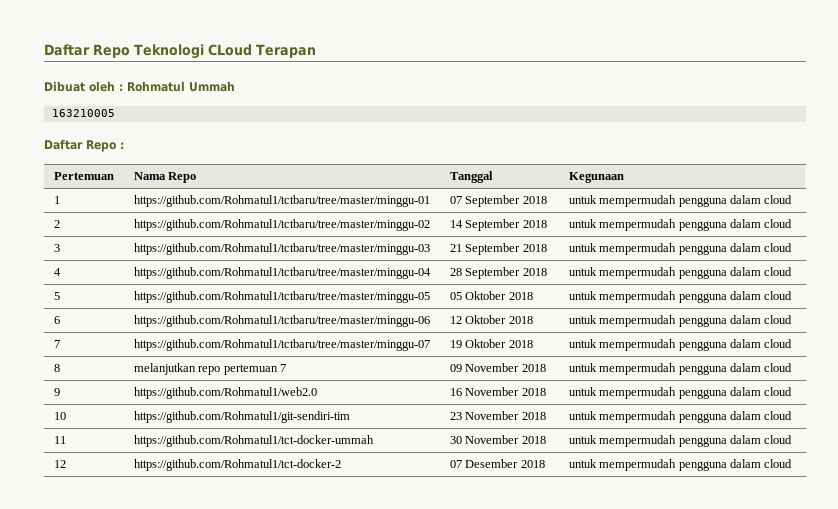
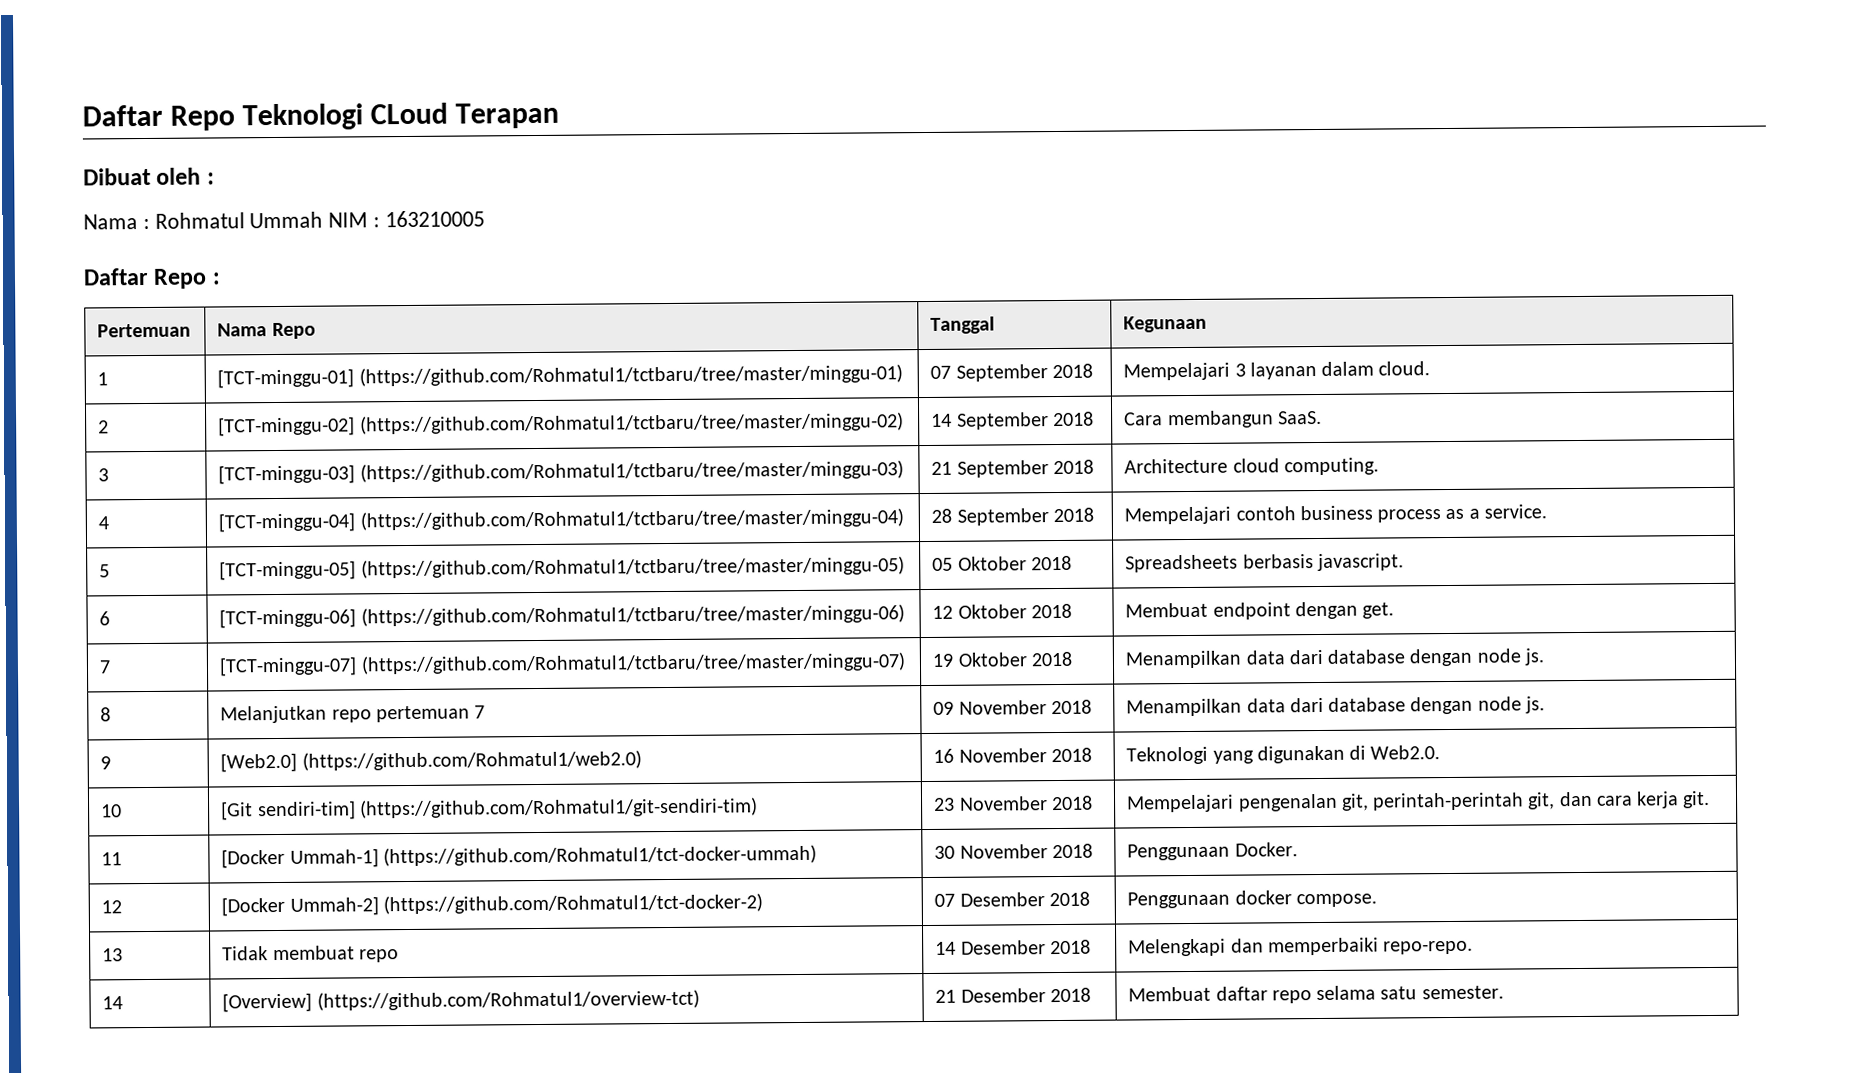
- Dibuat oleh : Rohmatul Ummah
- 163210005
+ Dibuat oleh :
+ Nama : Rohmatul Ummah NIM : 163210005
- 1 | https://github.com/Rohmatul1/tctbaru/tree/master/minggu-01 | 07 September 2018 | untuk mempermudah pengguna dalam cloud
+ 1 | [TCT-minggu-01] (https://github.com/Rohmatul1/tctbaru/tree/master/minggu-01) | 07 September 2018 | Mempelajari 3 layanan dalam cloud.
- 2 | https://github.com/Rohmatul1/tctbaru/tree/master/minggu-02 | 14 September 2018 | untuk mempermudah pengguna dalam cloud
+ 2 | [TCT-minggu-02] (https://github.com/Rohmatul1/tctbaru/tree/master/minggu-02) | 14 September 2018 | Cara membangun SaaS.
- 3 | https://github.com/Rohmatul1/tctbaru/tree/master/minggu-03 | 21 September 2018 | untuk mempermudah pengguna dalam cloud
+ 3 | [TCT-minggu-03] (https://github.com/Rohmatul1/tctbaru/tree/master/minggu-03) | 21 September 2018 | Architecture cloud computing.
- 4 | https://github.com/Rohmatul1/tctbaru/tree/master/minggu-04 | 28 September 2018 | untuk mempermudah pengguna dalam cloud
+ 4 | [TCT-minggu-04] (https://github.com/Rohmatul1/tctbaru/tree/master/minggu-04) | 28 September 2018 | Mempelajari contoh business process as a service.
- 5 | https://github.com/Rohmatul1/tctbaru/tree/master/minggu-05 | 05 Oktober 2018 | untuk mempermudah pengguna dalam cloud
+ 5 | [TCT-minggu-05] (https://github.com/Rohmatul1/tctbaru/tree/master/minggu-05) | 05 Oktober 2018 | Spreadsheets berbasis javascript.
- 6 | https://github.com/Rohmatul1/tctbaru/tree/master/minggu-06 | 12 Oktober 2018 | untuk mempermudah pengguna dalam cloud
- 7 | https://github.com/Rohmatul1/tctbaru/tree/master/minggu-07 | 19 Oktober 2018 | untuk mempermudah pengguna dalam cloud
+ 6 | [TCT-minggu-06] (https://github.com/Rohmatul1/tctbaru/tree/master/minggu-06) | 12 Oktober 2018 | Membuat endpoint dengan get.
+ 7 | [TCT-minggu-07] (https://github.com/Rohmatul1/tctbaru/tree/master/minggu-07) | 19 Oktober 2018 | Menampilkan data dari database dengan node js.
- 8 | melanjutkan repo pertemuan 7 | 09 November 2018 | untuk mempermudah pengguna dalam cloud
+ 8 | Melanjutkan repo pertemuan 7 | 09 November 2018 | Menampilkan data dari database dengan node js.
- 9 | https://github.com/Rohmatul1/web2.0 | 16 November 2018 | untuk mempermudah pengguna dalam cloud
- 10 | https://github.com/Rohmatul1/git-sendiri-tim | 23 November 2018 | untuk mempermudah pengguna dalam cloud
- 11 | https://github.com/Rohmatul1/tct-docker-ummah | 30 November 2018 | untuk mempermudah pengguna dalam cloud
- 12 | https://github.com/Rohmatul1/tct-docker-2 | 07 Desember 2018 | untuk mempermudah pengguna dalam cloud
+ 9 | [Web2.0] (https://github.com/Rohmatul1/web2.0) | 16 November 2018 | Teknologi yang digunakan di Web2.0.
+ 10 | [Git sendiri-tim] (https://github.com/Rohmatul1/git-sendiri-tim) | 23 November 2018 | Mempelajari pengenalan git, perintah-perintah git, dan cara kerja git.
+ 11 | [Docker Ummah-1] (https://github.com/Rohmatul1/tct-docker-ummah) | 30 November 2018 | Penggunaan Docker.
+ 12 | [Docker Ummah-2] (https://github.com/Rohmatul1/tct-docker-2) | 07 Desember 2018 | Penggunaan docker compose.
+ 13 | Tidak membuat repo | 14 Desember 2018 | Melengkapi dan memperbaiki repo-repo.
+ 14 | [Overview] (https://github.com/Rohmatul1/overview-tct) | 21 Desember 2018 | Membuat daftar repo selama satu semester.

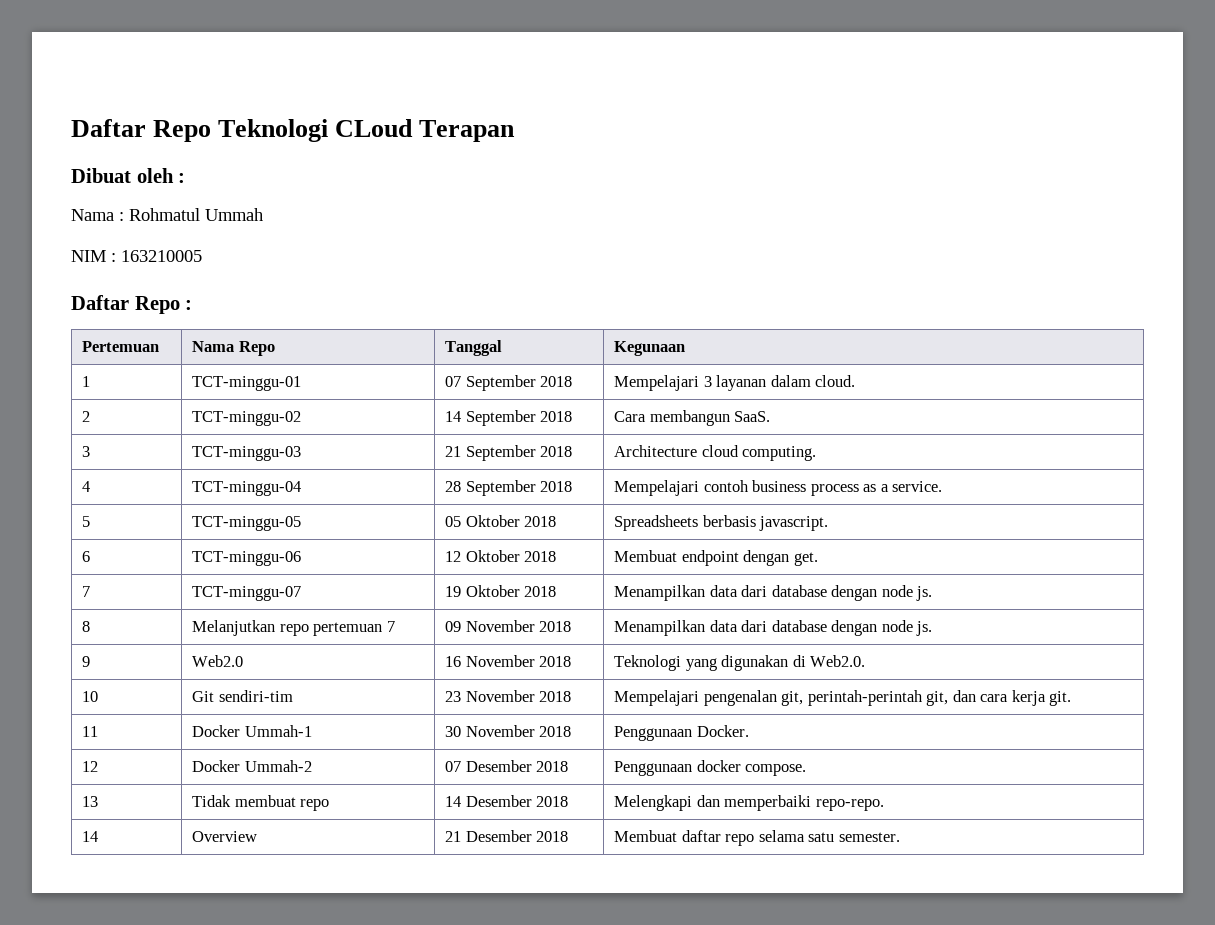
- Nama : Rohmatul Ummah NIM : 163210005
+ Nama : Rohmatul Ummah
+ NIM : 163210005
- 1 | [TCT-minggu-01] (https://github.com/Rohmatul1/tctbaru/tree/master/minggu-01) | 07 September 2018 | Mempelajari 3 layanan dalam cloud.
+ 1 | TCT-minggu-01 | 07 September 2018 | Mempelajari 3 layanan dalam cloud.
- 2 | [TCT-minggu-02] (https://github.com/Rohmatul1/tctbaru/tree/master/minggu-02) | 14 September 2018 | Cara membangun SaaS.
+ 2 | TCT-minggu-02 | 14 September 2018 | Cara membangun SaaS.
- 3 | [TCT-minggu-03] (https://github.com/Rohmatul1/tctbaru/tree/master/minggu-03) | 21 September 2018 | Architecture cloud computing.
+ 3 | TCT-minggu-03 | 21 September 2018 | Architecture cloud computing.
- 4 | [TCT-minggu-04] (https://github.com/Rohmatul1/tctbaru/tree/master/minggu-04) | 28 September 2018 | Mempelajari contoh business process as a service.
+ 4 | TCT-minggu-04 | 28 September 2018 | Mempelajari contoh business process as a service.
- 5 | [TCT-minggu-05] (https://github.com/Rohmatul1/tctbaru/tree/master/minggu-05) | 05 Oktober 2018 | Spreadsheets berbasis javascript.
+ 5 | TCT-minggu-05 | 05 Oktober 2018 | Spreadsheets berbasis javascript.
- 6 | [TCT-minggu-06] (https://github.com/Rohmatul1/tctbaru/tree/master/minggu-06) | 12 Oktober 2018 | Membuat endpoint dengan get.
+ 6 | TCT-minggu-06 | 12 Oktober 2018 | Membuat endpoint dengan get.
- 7 | [TCT-minggu-07] (https://github.com/Rohmatul1/tctbaru/tree/master/minggu-07) | 19 Oktober 2018 | Menampilkan data dari database dengan node js.
+ 7 | TCT-minggu-07 | 19 Oktober 2018 | Menampilkan data dari database dengan node js.
- 9 | [Web2.0] (https://github.com/Rohmatul1/web2.0) | 16 November 2018 | Teknologi yang digunakan di Web2.0.
+ 9 | Web2.0 | 16 November 2018 | Teknologi yang digunakan di Web2.0.
- 10 | [Git sendiri-tim] (https://github.com/Rohmatul1/git-sendiri-tim) | 23 November 2018 | Mempelajari pengenalan git, perintah-perintah git, dan cara kerja git.
+ 10 | Git sendiri-tim | 23 November 2018 | Mempelajari pengenalan git, perintah-perintah git, dan cara kerja git.
- 11 | [Docker Ummah-1] (https://github.com/Rohmatul1/tct-docker-ummah) | 30 November 2018 | Penggunaan Docker.
+ 11 | Docker Ummah-1 | 30 November 2018 | Penggunaan Docker.
- 12 | [Docker Ummah-2] (https://github.com/Rohmatul1/tct-docker-2) | 07 Desember 2018 | Penggunaan docker compose.
+ 12 | Docker Ummah-2 | 07 Desember 2018 | Penggunaan docker compose.
- 14 | [Overview] (https://github.com/Rohmatul1/overview-tct) | 21 Desember 2018 | Membuat daftar repo selama satu semester.
+ 14 | Overview | 21 Desember 2018 | Membuat daftar repo selama satu semester.

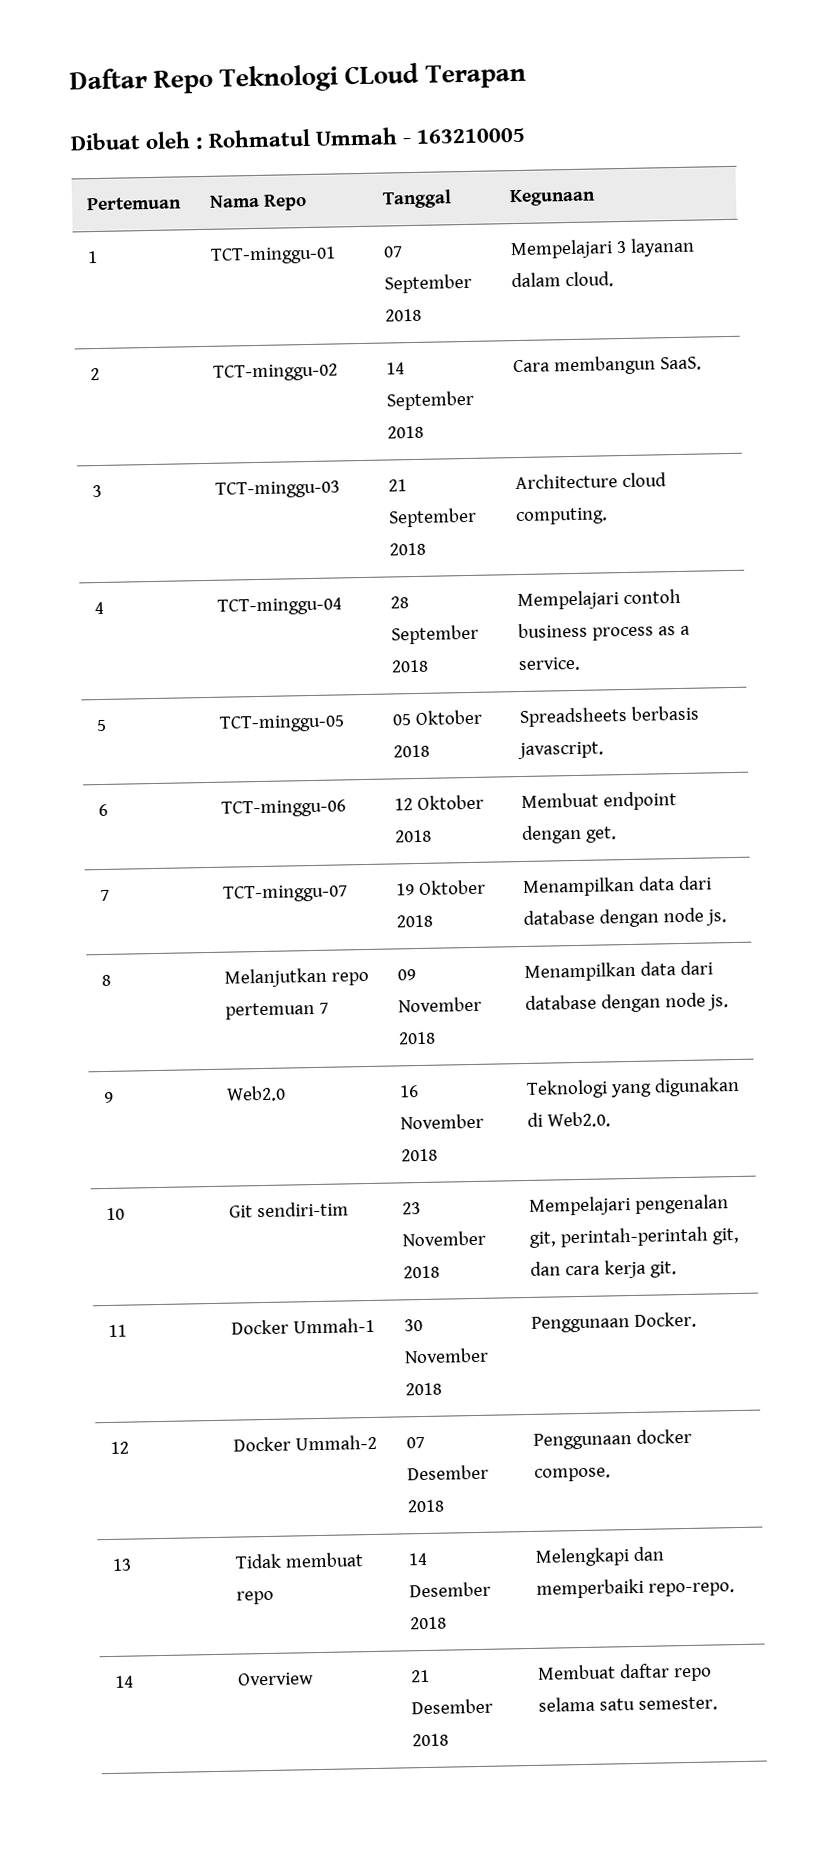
- Dibuat oleh :
- Nama : Rohmatul Ummah
- NIM : 163210005
+ Dibuat oleh : Rohmatul Ummah - 163210005
- Daftar Repo :

